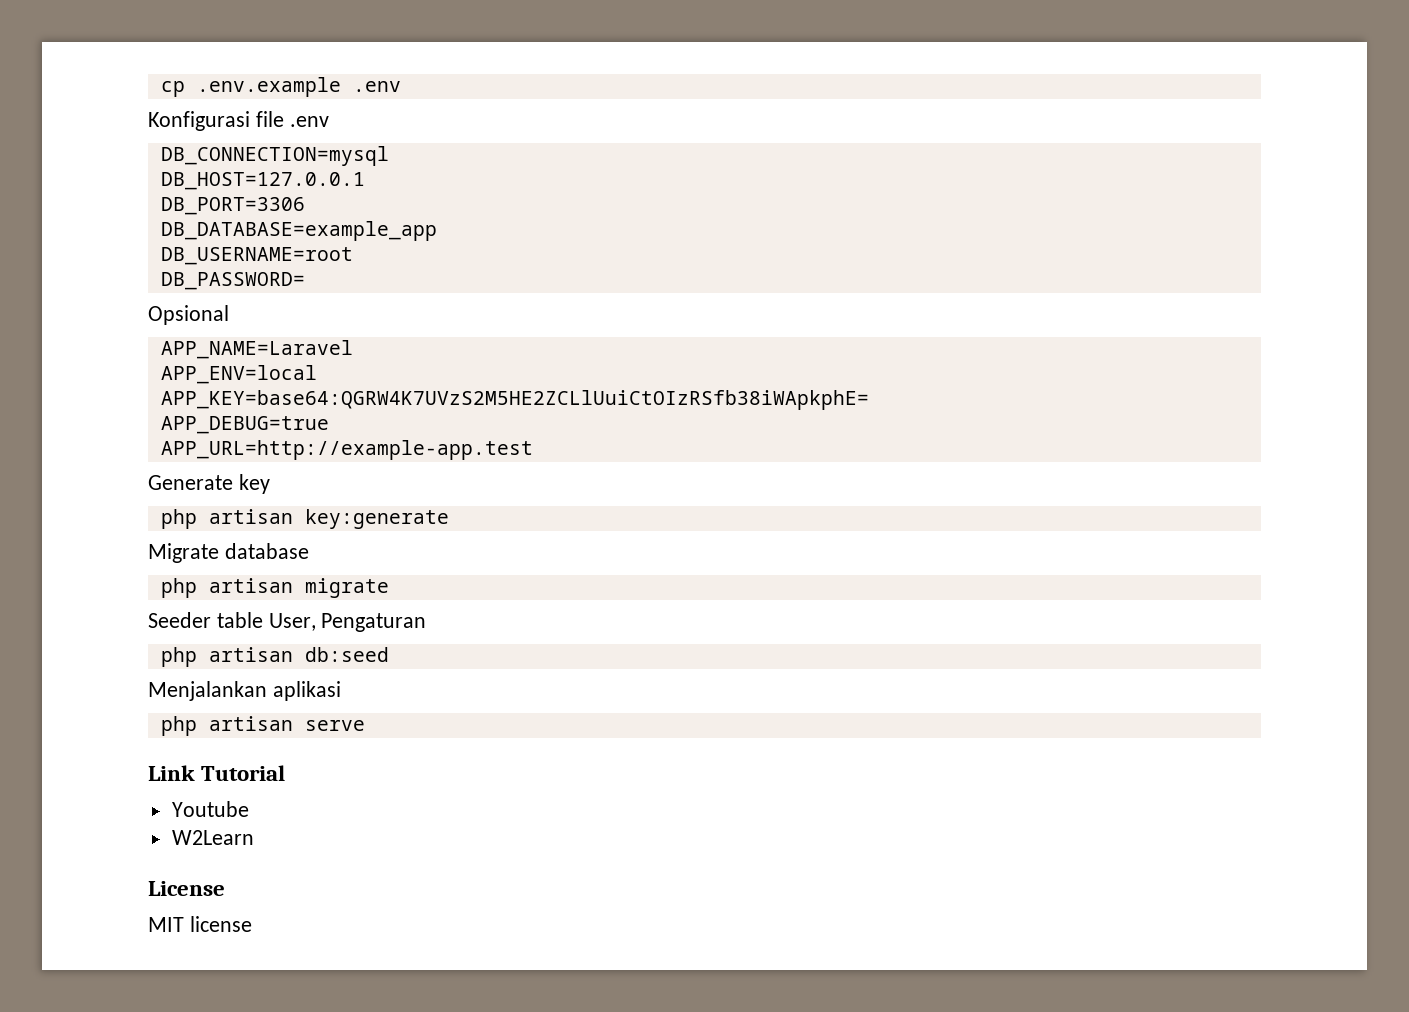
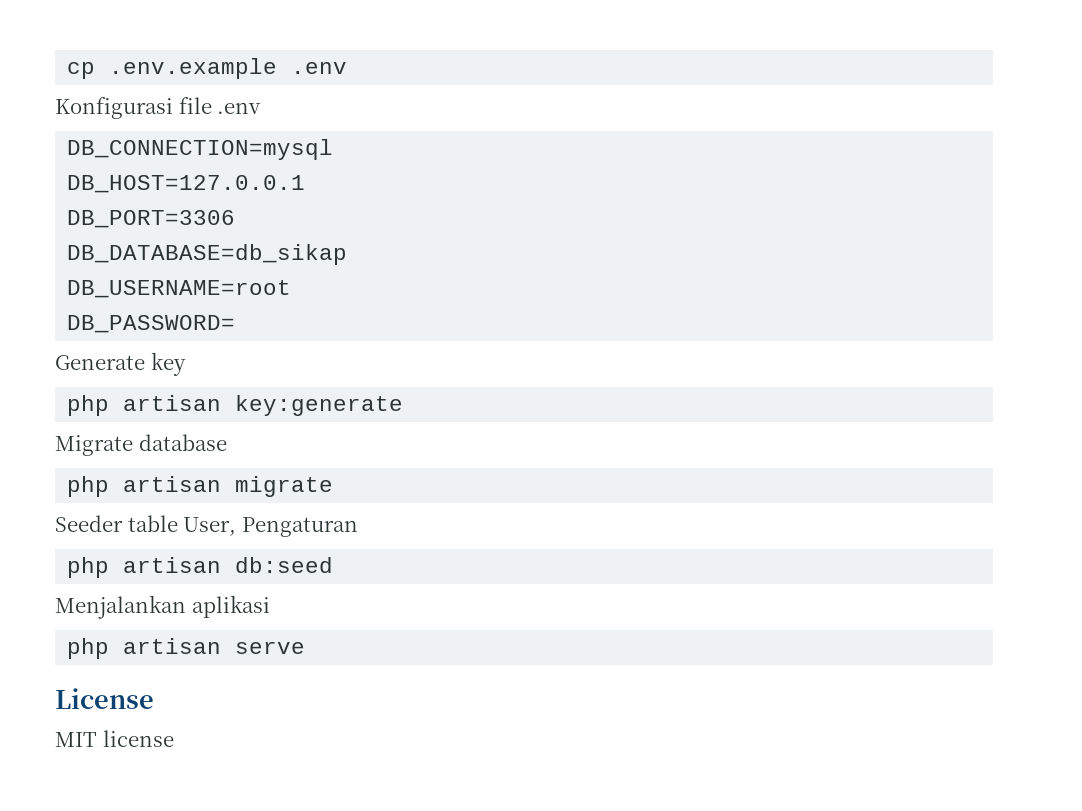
- DB_DATABASE=example_app
+ DB_DATABASE=db_sikap
- Opsional
- APP_NAME=Laravel
- APP_ENV=local
- APP_KEY=base64:QGRW4K7UVzS2M5HE2ZCLlUuiCtOIzRSfb38iWApkphE=
- APP_DEBUG=true
- APP_URL=http://example-app.test
- Link Tutorial
- Youtube
- W2Learn

